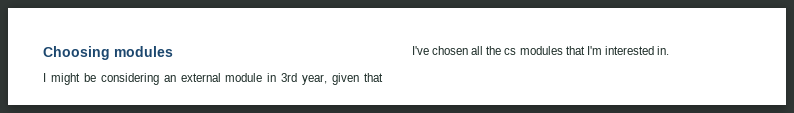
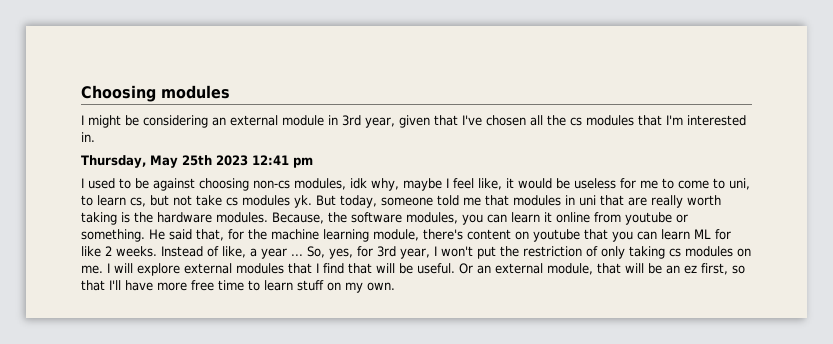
+ Thursday, May 25th 2023 12:41 pm
+ I used to be against choosing non-cs modules, idk why, maybe I feel like, it would be useless for me to come to uni, to learn cs, but not take cs modules yk. But today, someone told me that modules in uni that are really worth taking is the hardware modules. Because, the software modules, you can learn it online from youtube or something. He said that, for the machine learning module, there's content on youtube that you can learn ML for like 2 weeks. Instead of like, a year ... So, yes, for 3rd year, I won't put the restriction of only taking cs modules on me. I will explore external modules that I find that will be useful. Or an external module, that will be an ez first, so that I'll have more free time to learn stuff on my own.

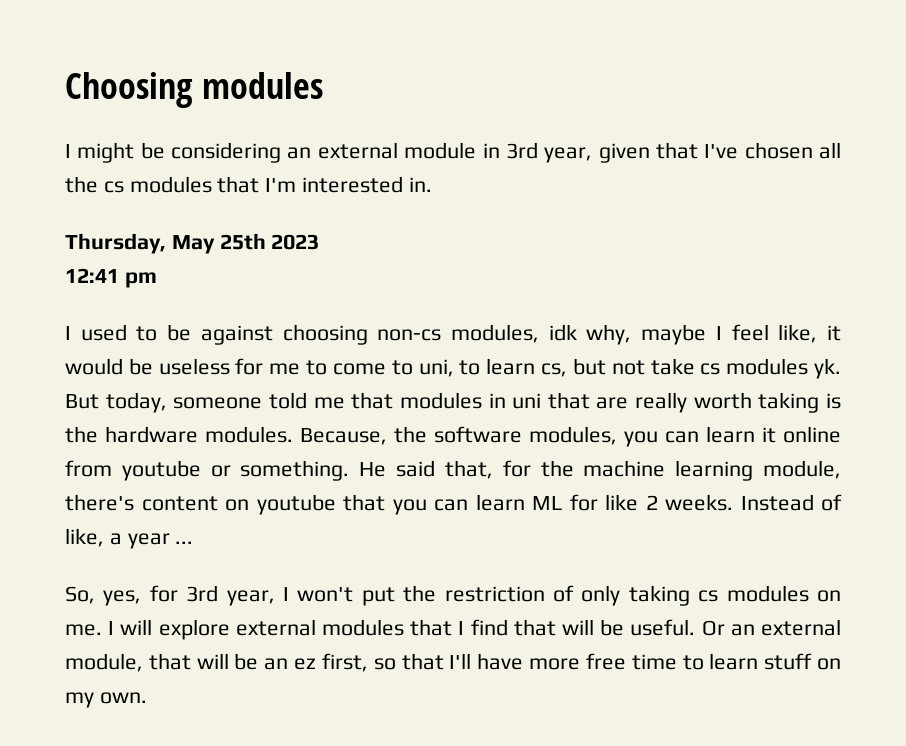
- Thursday, May 25th 2023 12:41 pm
+ Thursday, May 25th 2023
+ 12:41 pm
- Instead of like, a year ... So, yes, for 3rd year, I won't put the restriction of only taking cs modules on me.
+ Instead of like, a year ...
+ So, yes, for 3rd year, I won't put the restriction of only taking cs modules on me.

